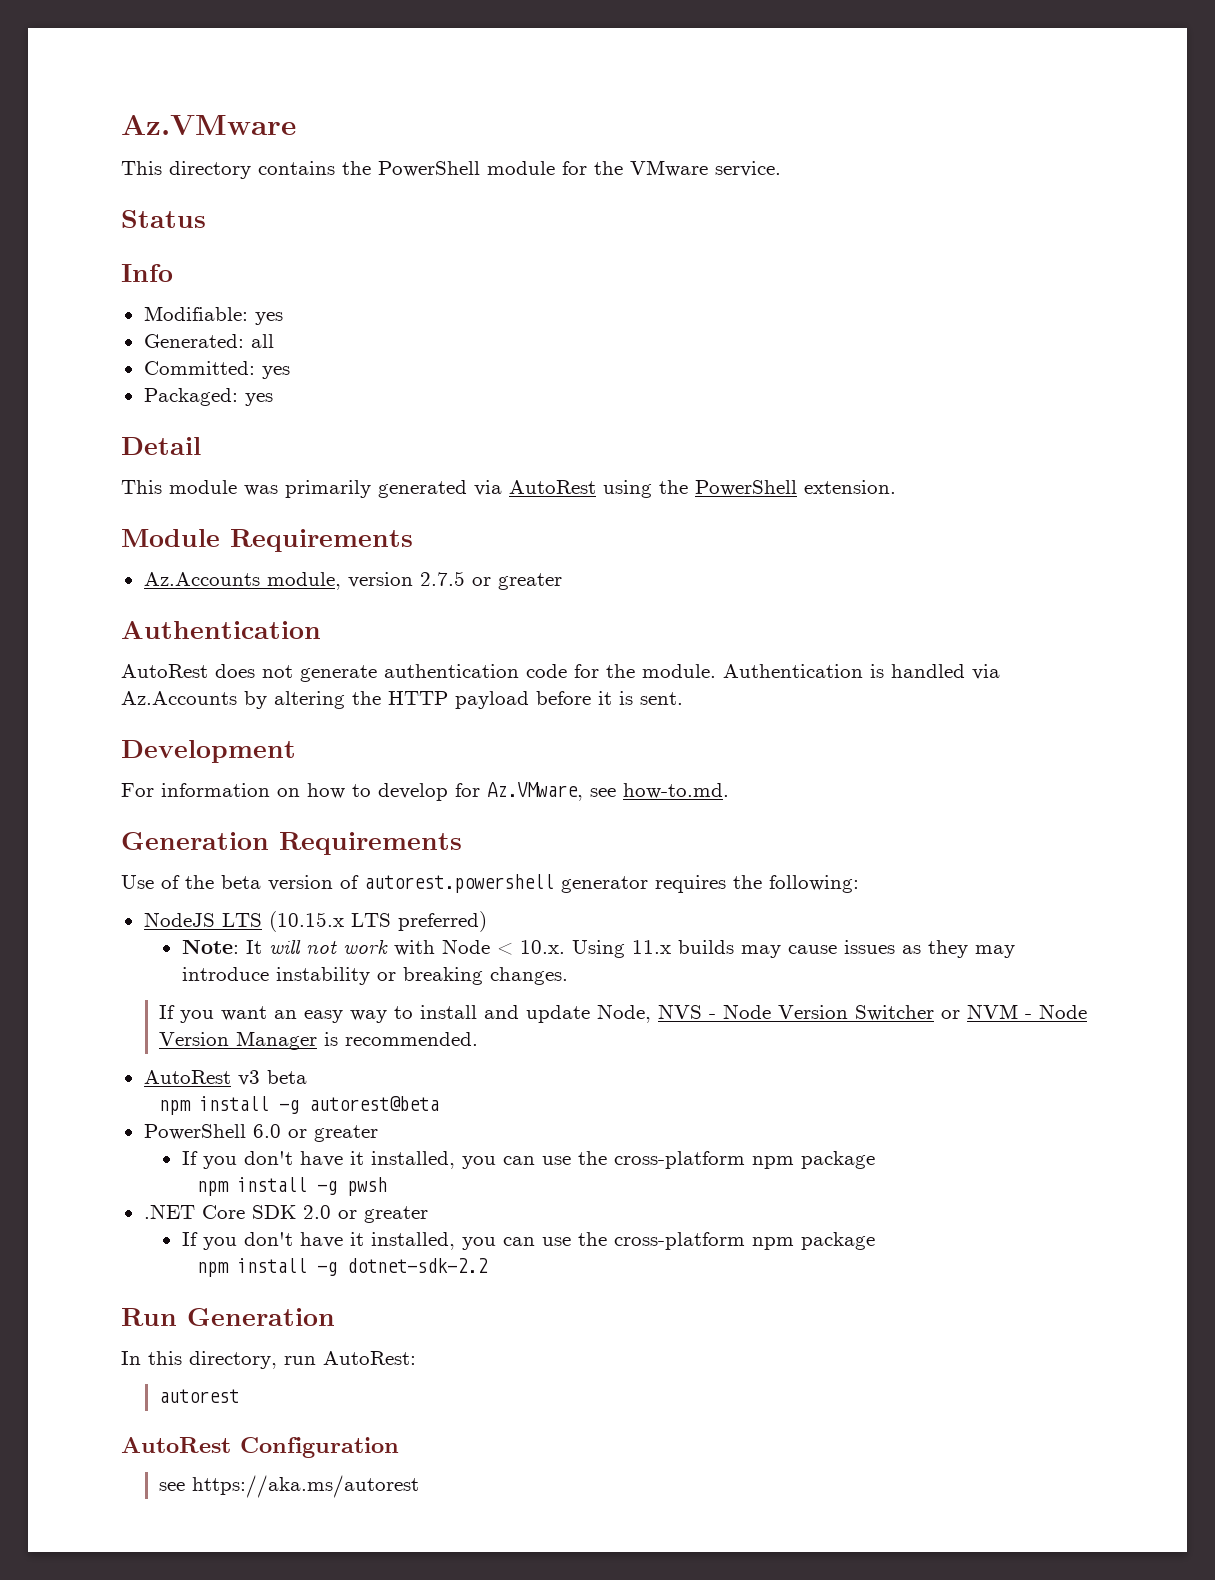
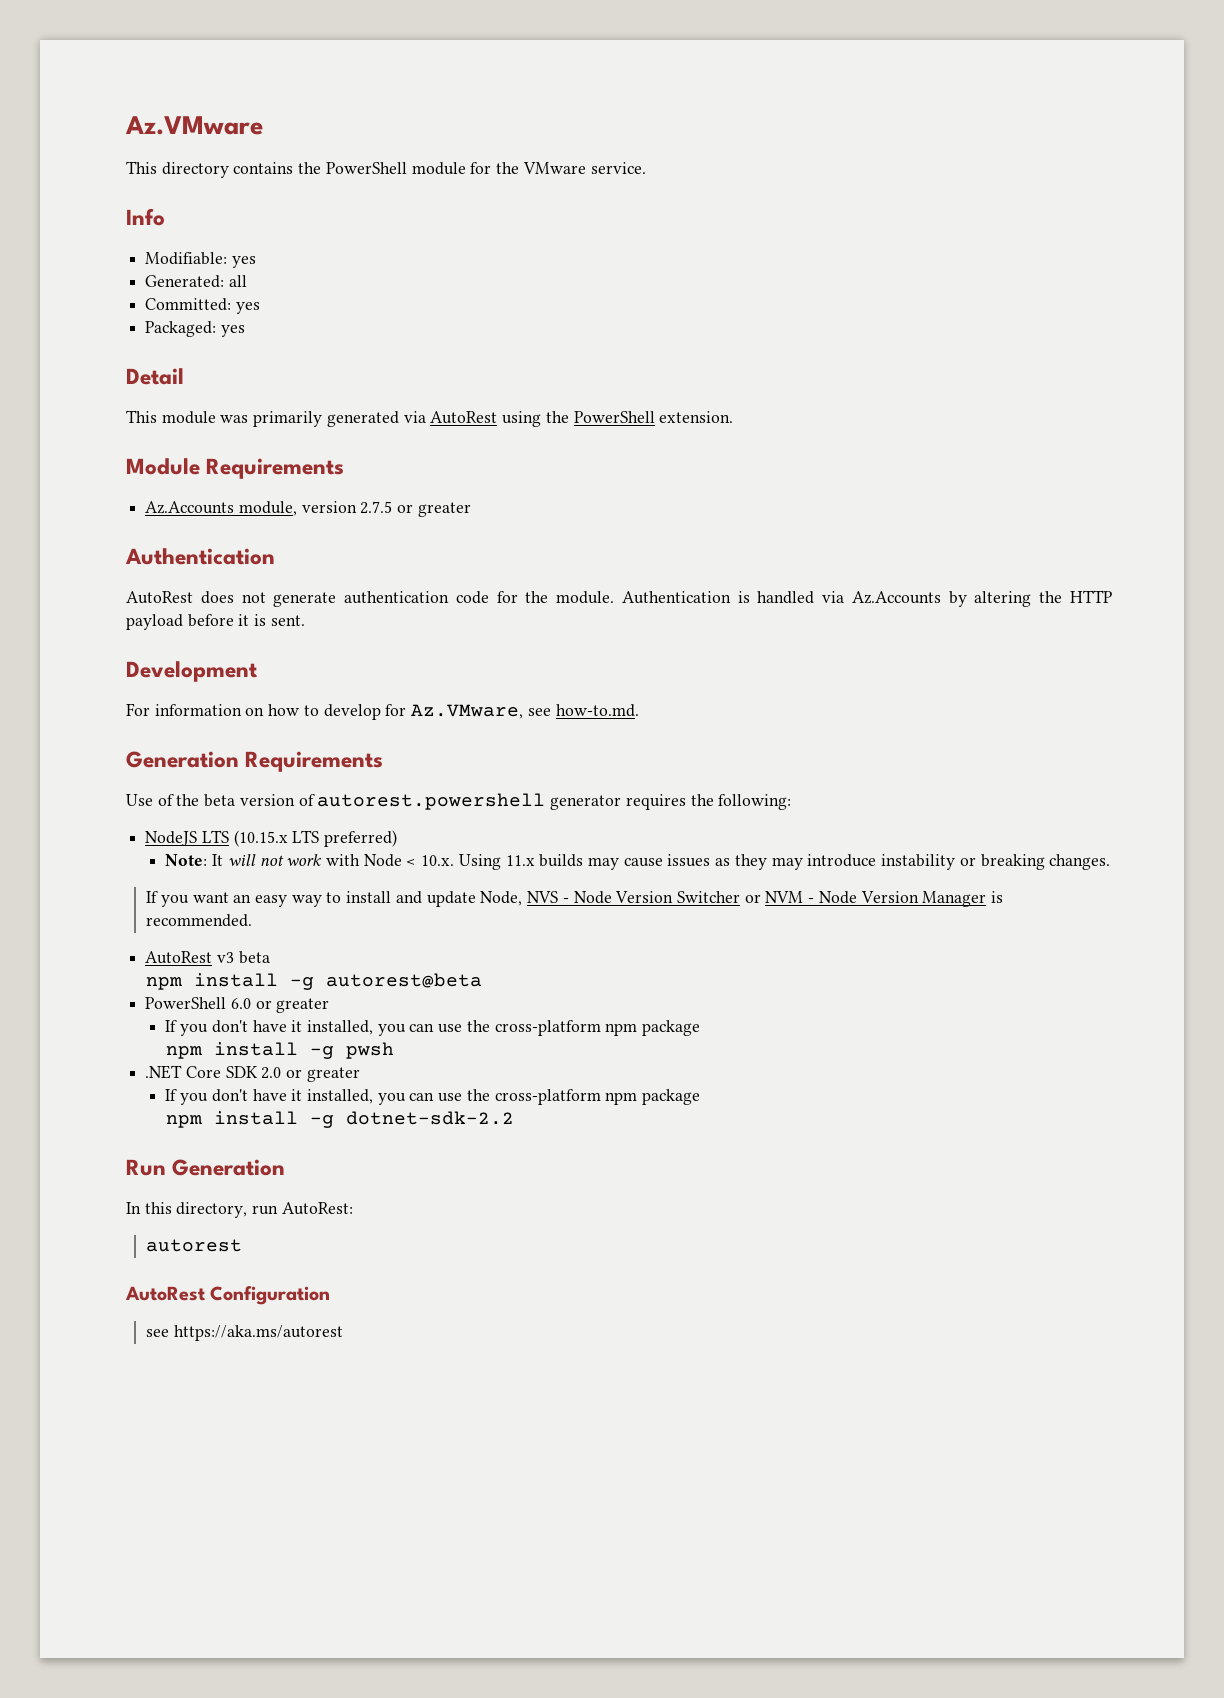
- Status

